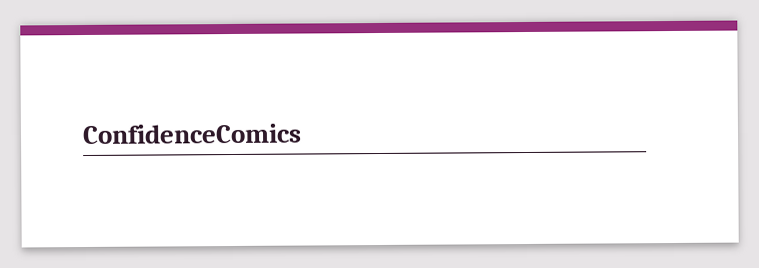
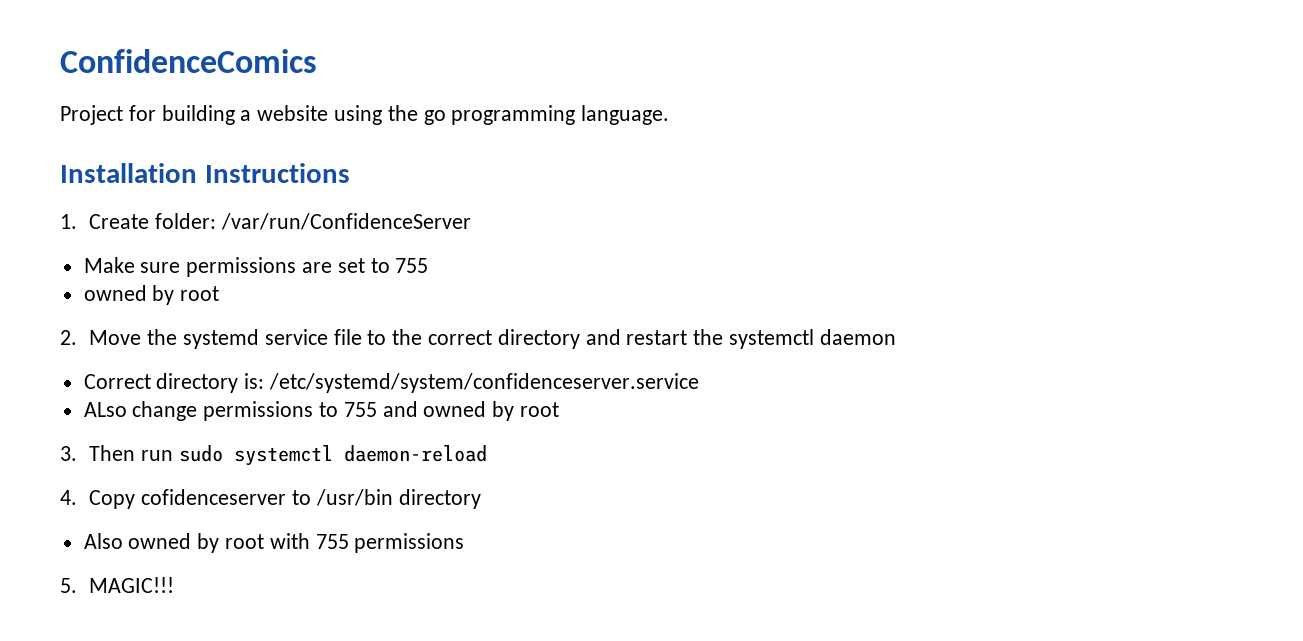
+ Project for building a website using the go programming language.
+ Installation Instructions
+ 1. Create folder: /var/run/ConfidenceServer
+ Make sure permissions are set to 755
+ owned by root
+ 2. Move the systemd service file to the correct directory and restart the systemctl daemon
+ Correct directory is: /etc/systemd/system/confidenceserver.service
+ ALso change permissions to 755 and owned by root
+ 3. Then run sudo systemctl daemon-reload
+ 4. Copy cofidenceserver to /usr/bin directory
+ Also owned by root with 755 permissions
+ 5. MAGIC!!!

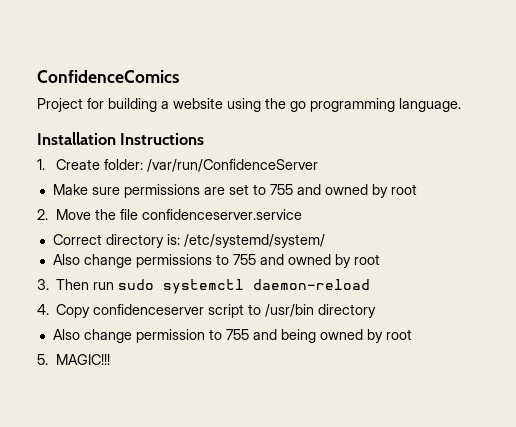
- Make sure permissions are set to 755
- owned by root
+ Make sure permissions are set to 755 and owned by root
- 2. Move the systemd service file to the correct directory and restart the systemctl daemon
+ 2. Move the file confidenceserver.service
- Correct directory is: /etc/systemd/system/confidenceserver.service
- ALso change permissions to 755 and owned by root
+ Correct directory is: /etc/systemd/system/
+ Also change permissions to 755 and owned by root
- 4. Copy cofidenceserver to /usr/bin directory
+ 4. Copy confidenceserver script to /usr/bin directory
- Also owned by root with 755 permissions
+ Also change permission to 755 and being owned by root

